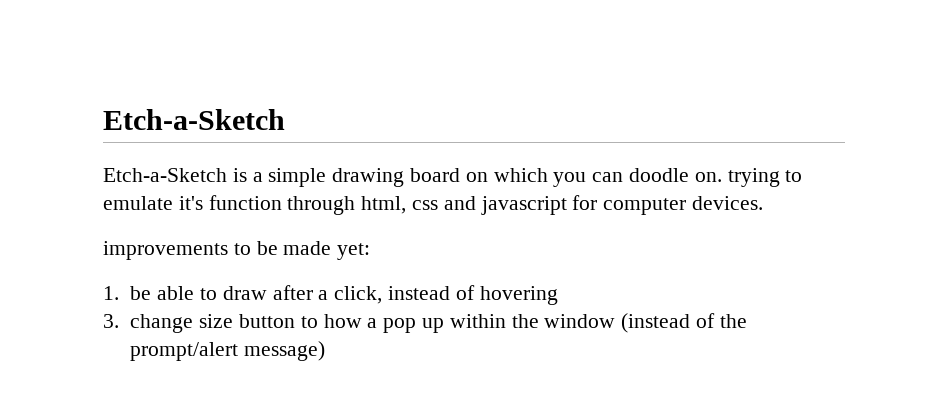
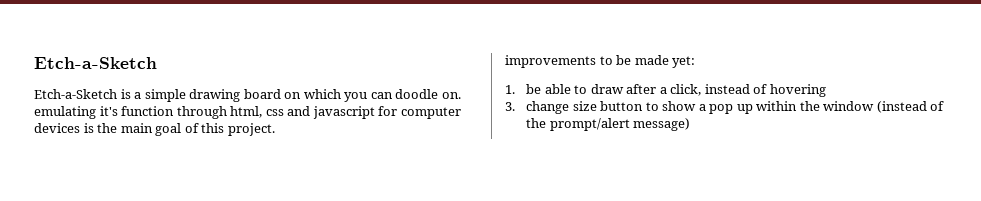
- Etch-a-Sketch is a simple drawing board on which you can doodle on. trying to emulate it's function through html, css and javascript for computer devices.
+ Etch-a-Sketch is a simple drawing board on which you can doodle on. emulating it's function through html, css and javascript for computer devices is the main goal of this project.
- 3. change size button to how a pop up within the window (instead of the prompt/alert message)
+ 3. change size button to show a pop up within the window (instead of the prompt/alert message)

